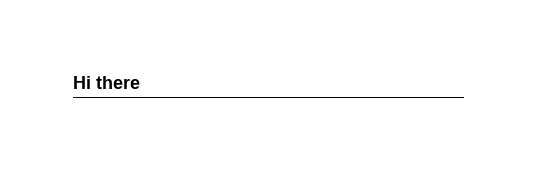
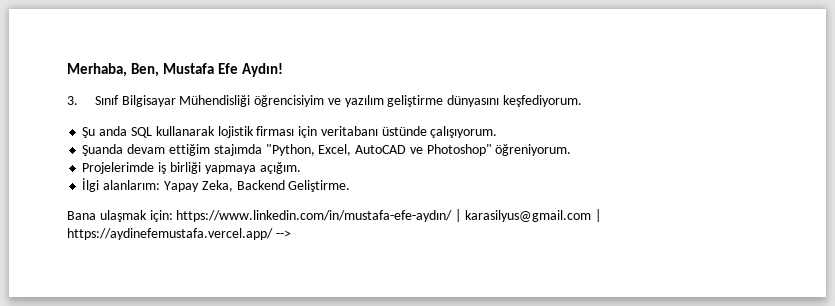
- Hi there
+ Merhaba, Ben, Mustafa Efe Aydın!
+ 3. Sınıf Bilgisayar Mühendisliği öğrencisiyim ve yazılım geliştirme dünyasını keşfediyorum.
+ Şu anda SQL kullanarak lojistik firması için veritabanı üstünde çalışıyorum.
+ Şuanda devam ettiğim stajımda "Python, Excel, AutoCAD ve Photoshop" öğreniyorum.
+ Projelerimde iş birliği yapmaya açığım.
+ İlgi alanlarım: Yapay Zeka, Backend Geliştirme.
+ Bana ulaşmak için: https://www.linkedin.com/in/mustafa-efe-aydın/ | karasilyus@gmail.com | https://aydinefemustafa.vercel.app/ -->

